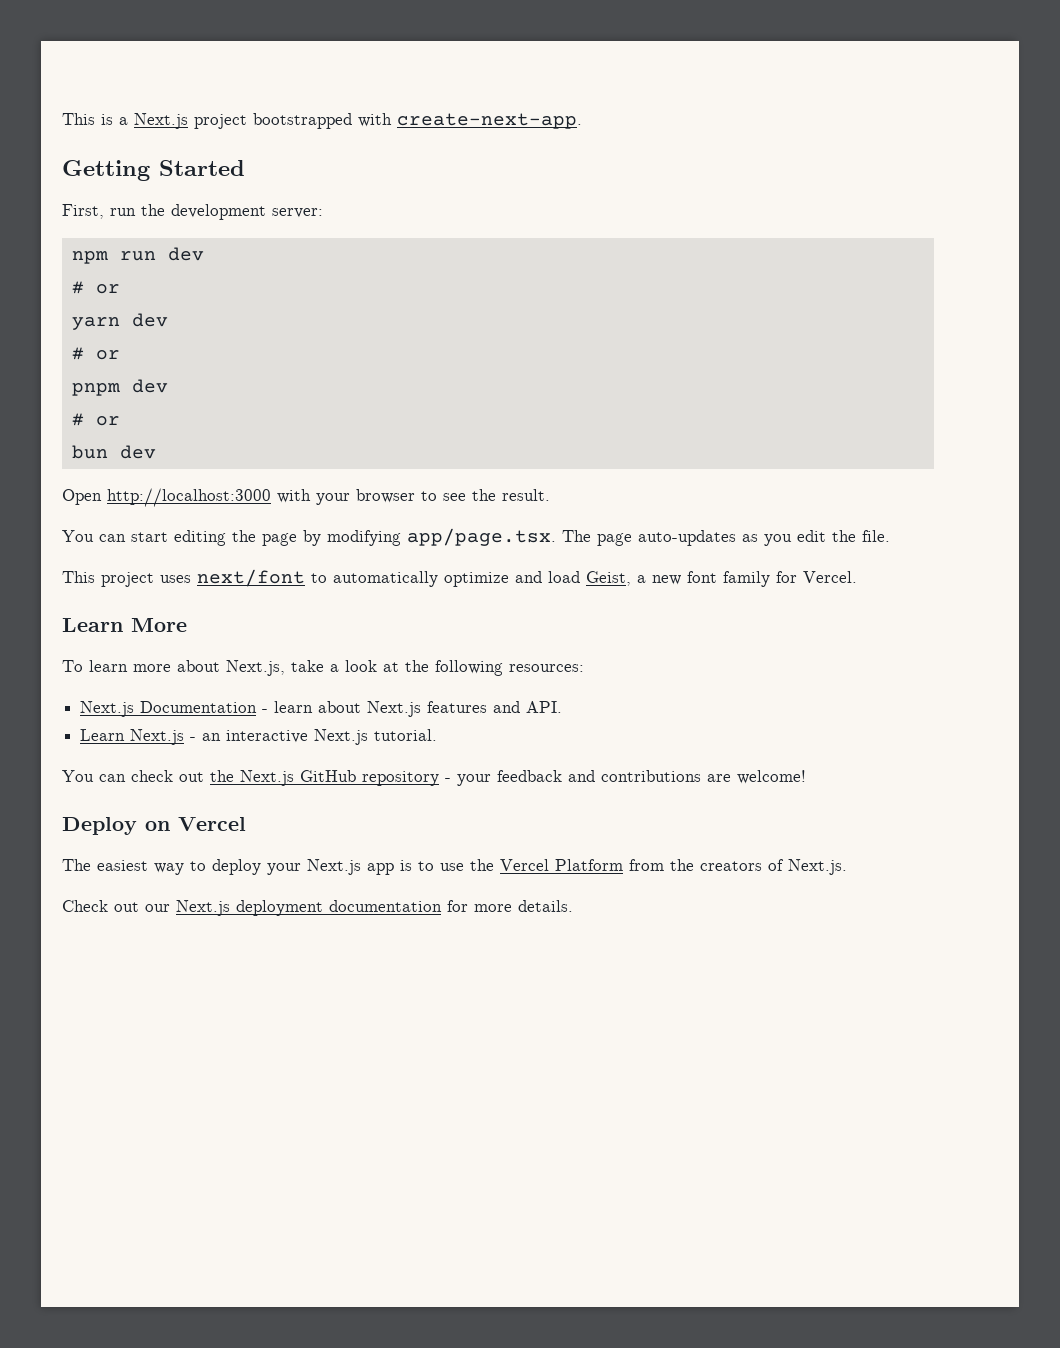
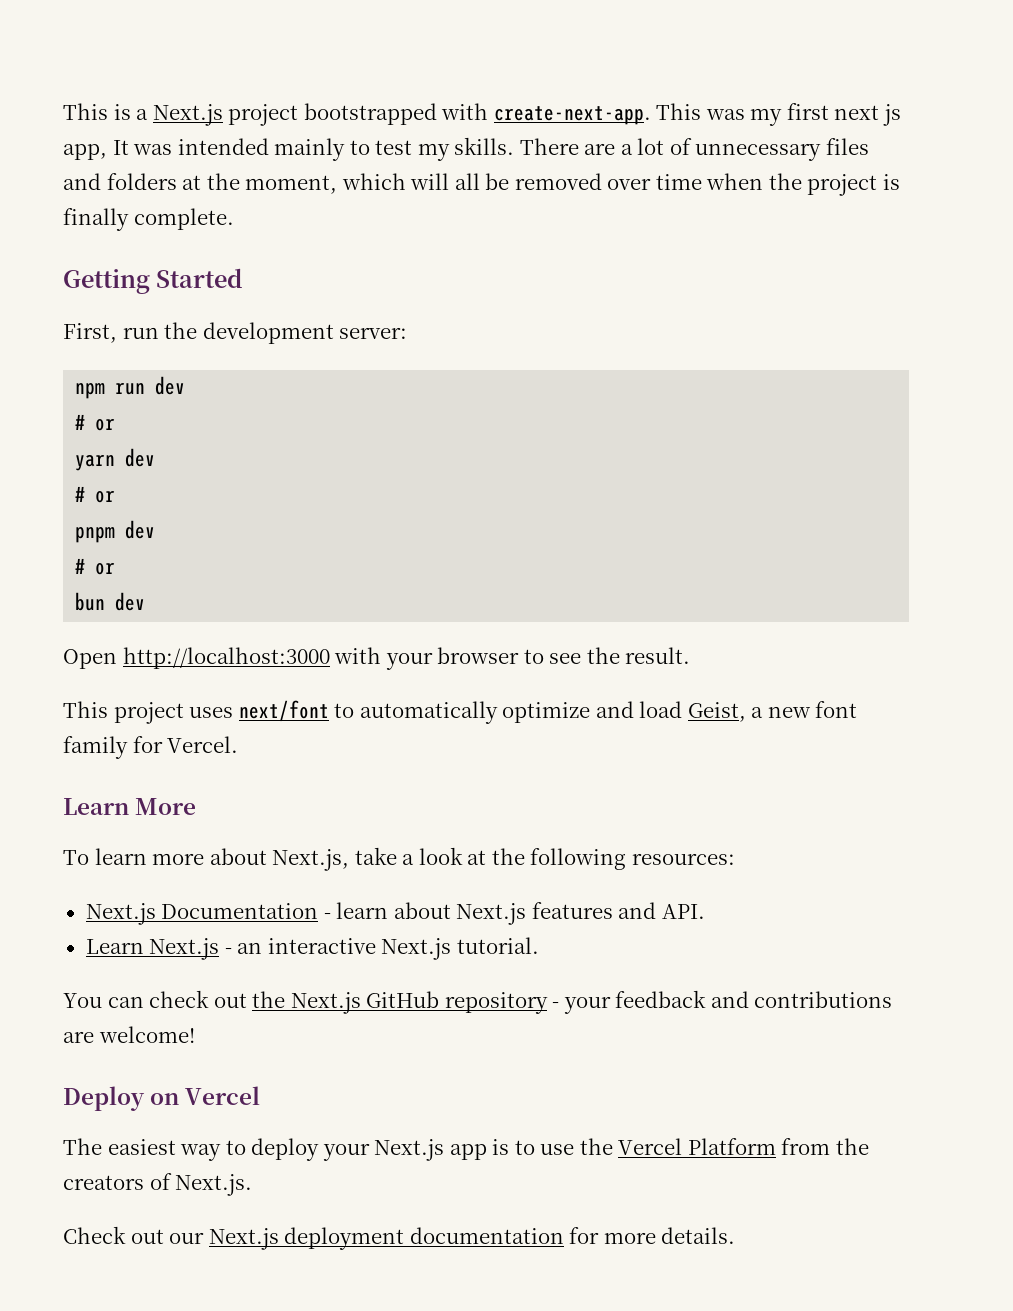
+ This was my first next js app, It was intended mainly to test my skills. There are a lot of unnecessary files and folders at the moment, which will all be removed over time when the project is finally complete.
- You can start editing the page by modifying app/page.tsx. The page auto-updates as you edit the file.

